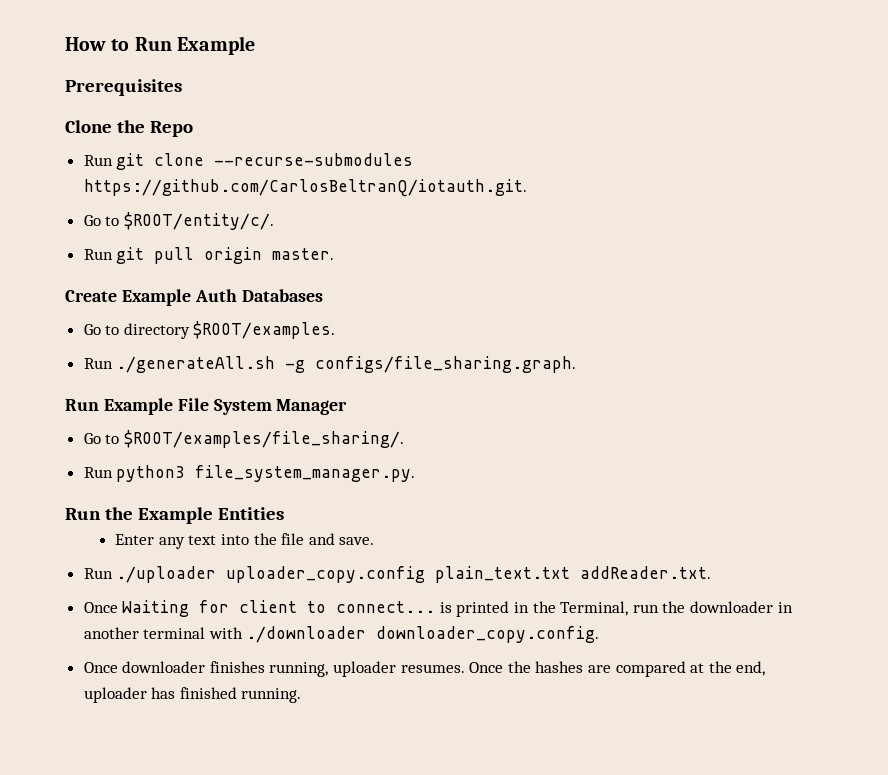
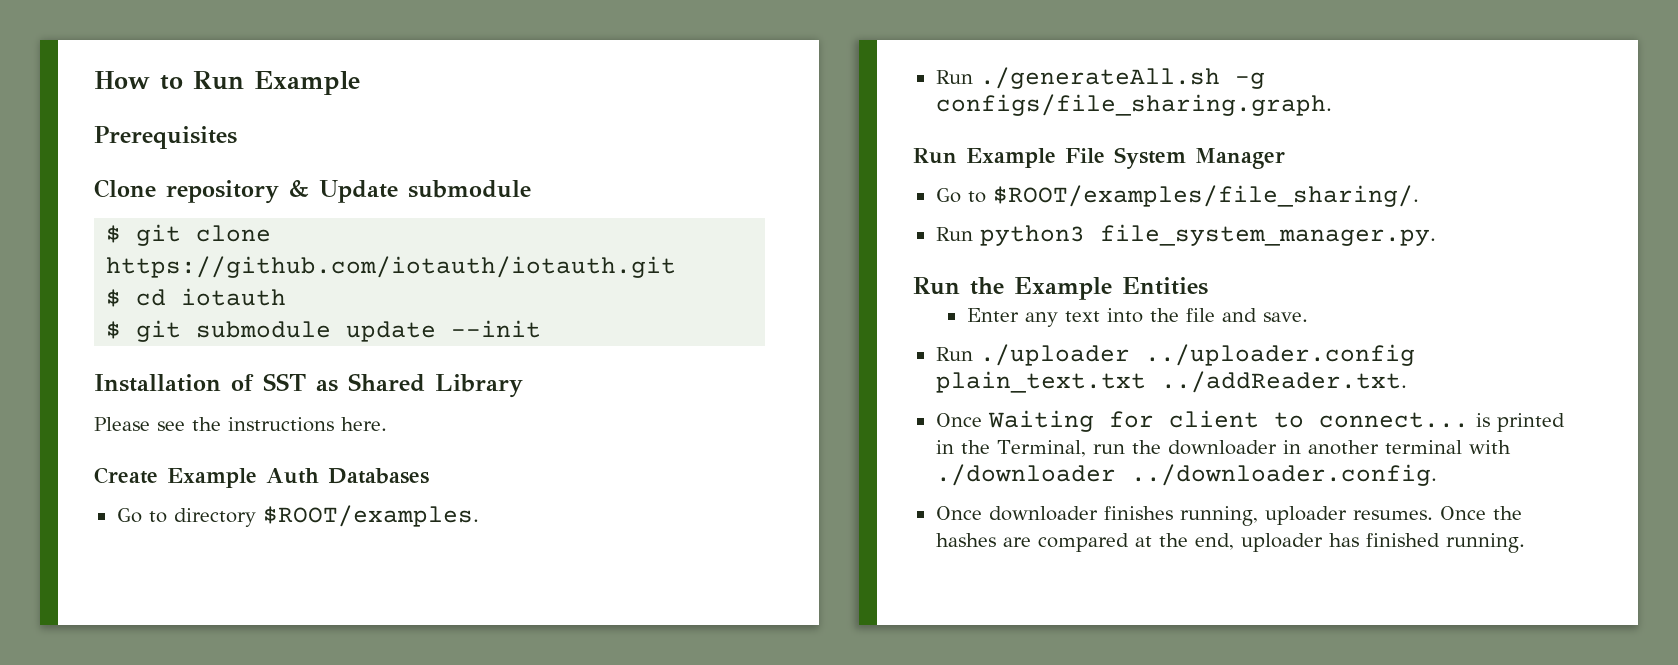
- Clone the Repo
- Run git clone --recurse-submodules https://github.com/CarlosBeltranQ/iotauth.git.
- Go to $ROOT/entity/c/.
- Run git pull origin master.
+ Clone repository & Update submodule
+ $ git clone https://github.com/iotauth/iotauth.git
+ $ cd iotauth
+ $ git submodule update --init
+ Installation of SST as Shared Library
+ Please see the instructions here.
- Run ./uploader uploader_copy.config plain_text.txt addReader.txt.
+ Run ./uploader ../uploader.config plain_text.txt ../addReader.txt.
- Once Waiting for client to connect... is printed in the Terminal, run the downloader in another terminal with ./downloader downloader_copy.config.
+ Once Waiting for client to connect... is printed in the Terminal, run the downloader in another terminal with ./downloader ../downloader.config.

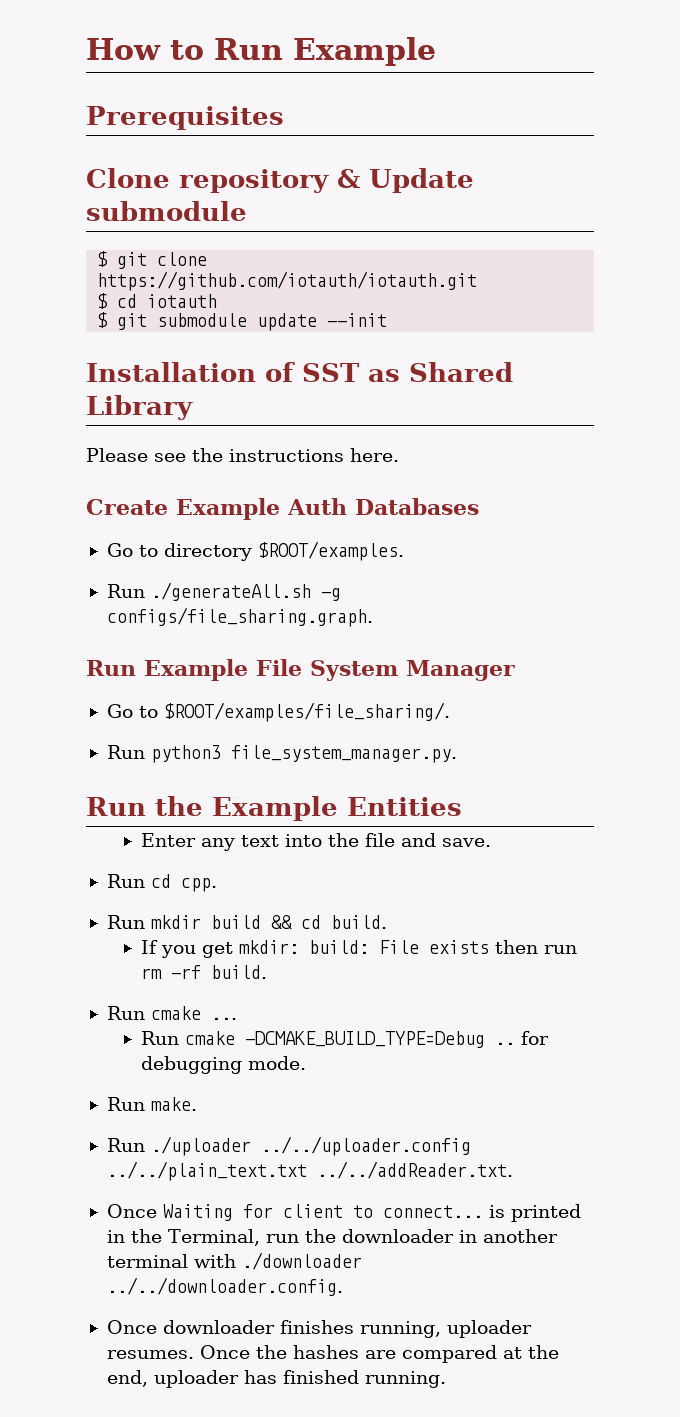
+ Run cd cpp.
+ Run mkdir build && cd build.
+ If you get mkdir: build: File exists then run rm -rf build.
+ Run cmake ...
+ Run cmake -DCMAKE_BUILD_TYPE=Debug .. for debugging mode.
+ Run make.
- Run ./uploader ../uploader.config plain_text.txt ../addReader.txt.
+ Run ./uploader ../../uploader.config ../../plain_text.txt ../../addReader.txt.
- Once Waiting for client to connect... is printed in the Terminal, run the downloader in another terminal with ./downloader ../downloader.config.
+ Once Waiting for client to connect... is printed in the Terminal, run the downloader in another terminal with ./downloader ../../downloader.config.

